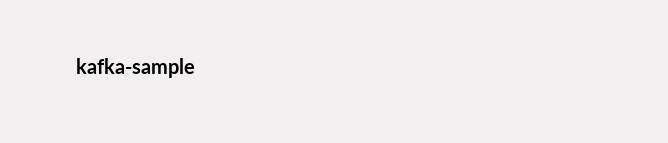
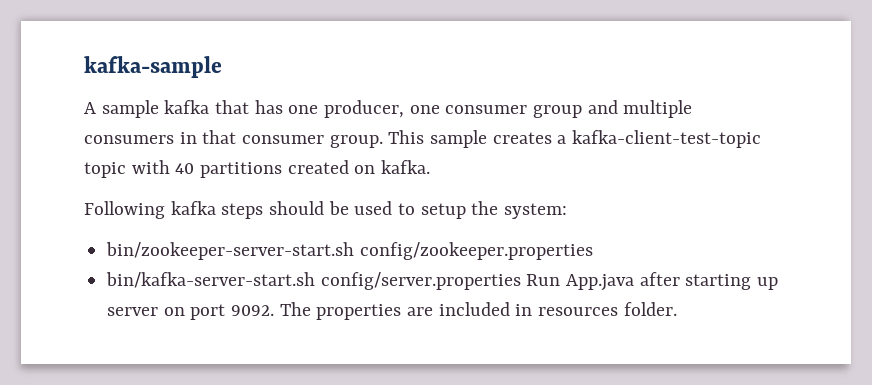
+ A sample kafka that has one producer, one consumer group and multiple consumers in that consumer group. This sample creates a kafka-client-test-topic topic with 40 partitions created on kafka.
+ Following kafka steps should be used to setup the system:
+ bin/zookeeper-server-start.sh config/zookeeper.properties
+ bin/kafka-server-start.sh config/server.properties Run App.java after starting up server on port 9092. The properties are included in resources folder.

